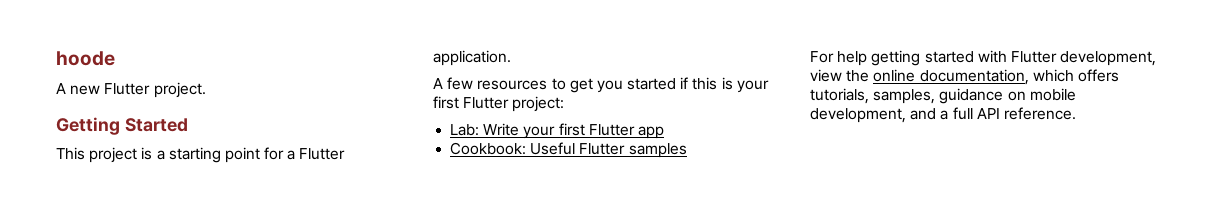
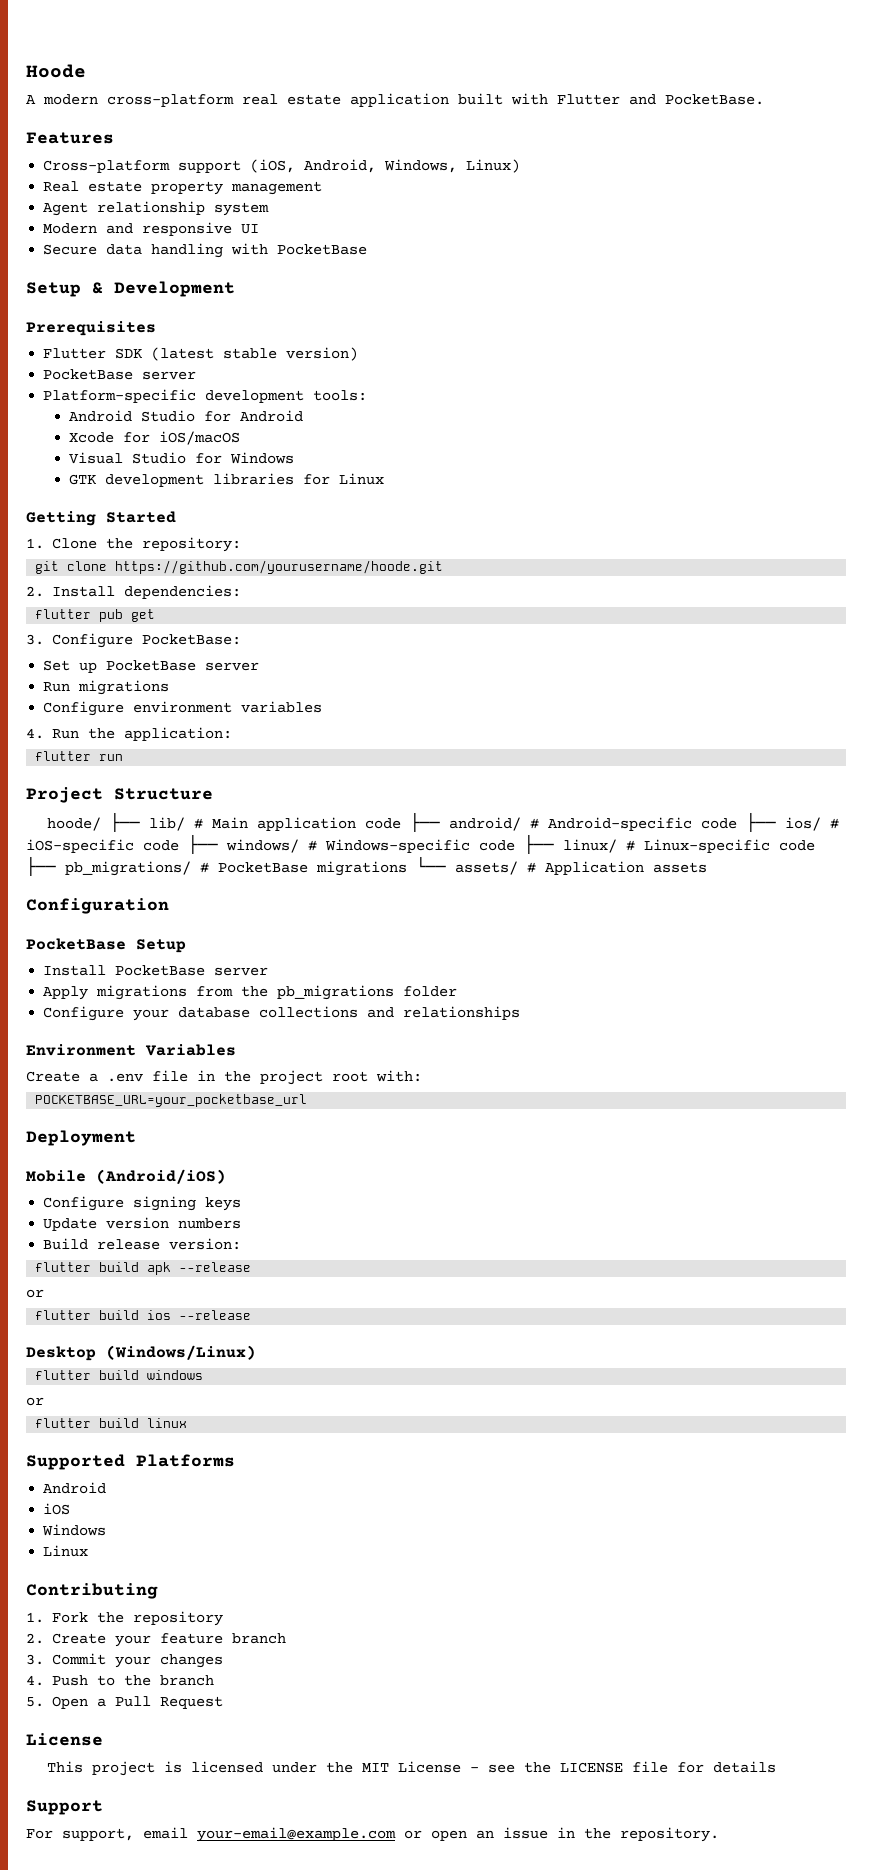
- hoode
- A new Flutter project.
+ Hoode
+ A modern cross-platform real estate application built with Flutter and PocketBase.
+ Features
+ Cross-platform support (iOS, Android, Windows, Linux)
+ Real estate property management
+ Agent relationship system
+ Modern and responsive UI
+ Secure data handling with PocketBase
+ Setup & Development
+ Prerequisites
+ Flutter SDK (latest stable version)
+ PocketBase server
+ Platform-specific development tools:
+ Android Studio for Android
+ Xcode for iOS/macOS
+ Visual Studio for Windows
+ GTK development libraries for Linux
  Getting Started
- This project is a starting point for a Flutter application.
- A few resources to get you started if this is your first Flutter project:
- Lab: Write your first Flutter app
- Cookbook: Useful Flutter samples
- For help getting started with Flutter development, view the online documentation, which offers tutorials, samples, guidance on mobile development, and a full API reference.
+ 1. Clone the repository:
+ git clone https://github.com/yourusername/hoode.git
+ 2. Install dependencies:
+ flutter pub get
+ 3. Configure PocketBase:
+ Set up PocketBase server
+ Run migrations
+ Configure environment variables
+ 4. Run the application:
+ flutter run
+ Project Structure
+ hoode/ ├── lib/ # Main application code ├── android/ # Android-specific code ├── ios/ # iOS-specific code ├── windows/ # Windows-specific code ├── linux/ # Linux-specific code ├── pb_migrations/ # PocketBase migrations └── assets/ # Application assets
+ Configuration
+ PocketBase Setup
+ Install PocketBase server
+ Apply migrations from the pb_migrations folder
+ Configure your database collections and relationships
+ Environment Variables
+ Create a .env file in the project root with:
+ POCKETBASE_URL=your_pocketbase_url
+ Deployment
+ Mobile (Android/iOS)
+ Configure signing keys
+ Update version numbers
+ Build release version:
+ flutter build apk --release
+ or
+ flutter build ios --release
+ Desktop (Windows/Linux)
+ flutter build windows
+ or
+ flutter build linux
+ Supported Platforms
+ Android
+ iOS
+ Windows
+ Linux
+ Contributing
+ 1. Fork the repository
+ 2. Create your feature branch
+ 3. Commit your changes
+ 4. Push to the branch
+ 5. Open a Pull Request
+ License
+ This project is licensed under the MIT License - see the LICENSE file for details
+ Support
+ For support, email your-email@example.com or open an issue in the repository.

